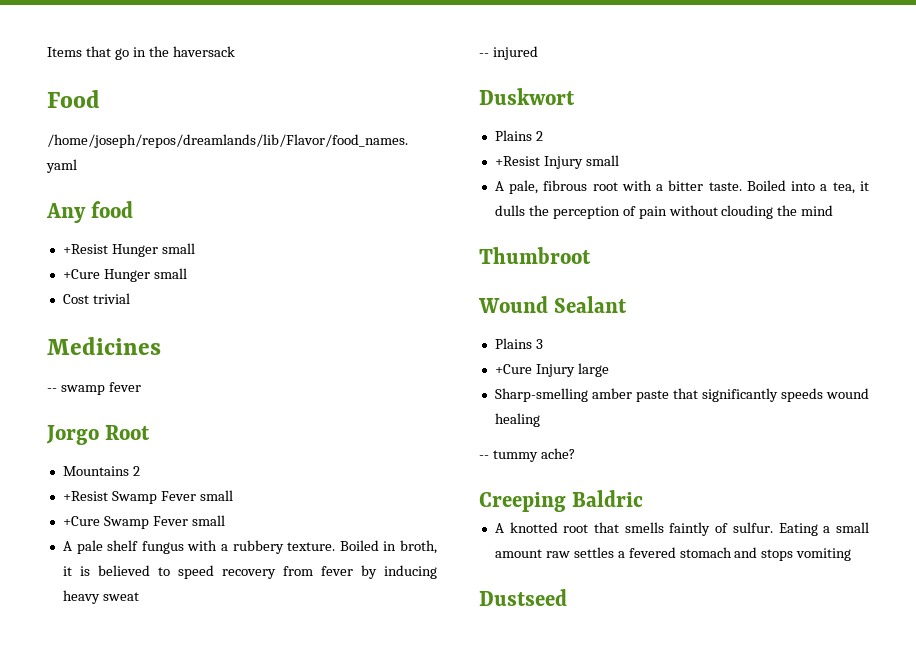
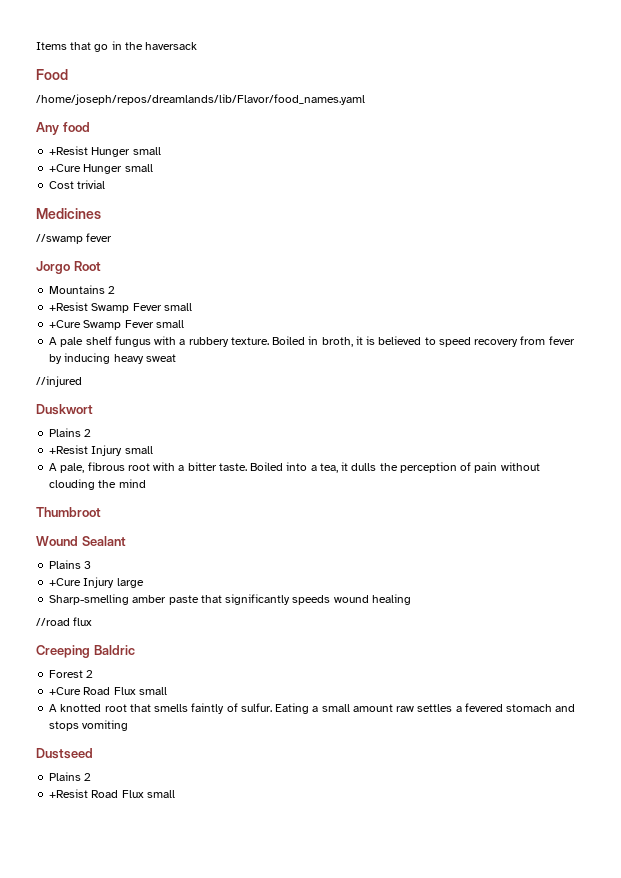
- -- swamp fever
+ //swamp fever
- -- injured
+ //injured
- -- tummy ache?
+ //road flux
+ Forest 2
+ +Cure Road Flux small
  Dustseed
+ Plains 2
+ +Resist Road Flux small

